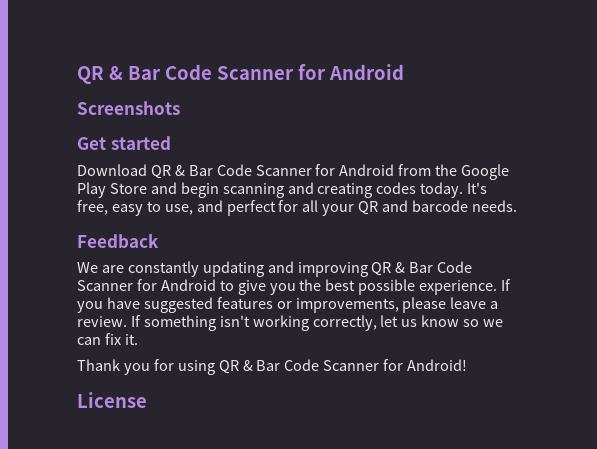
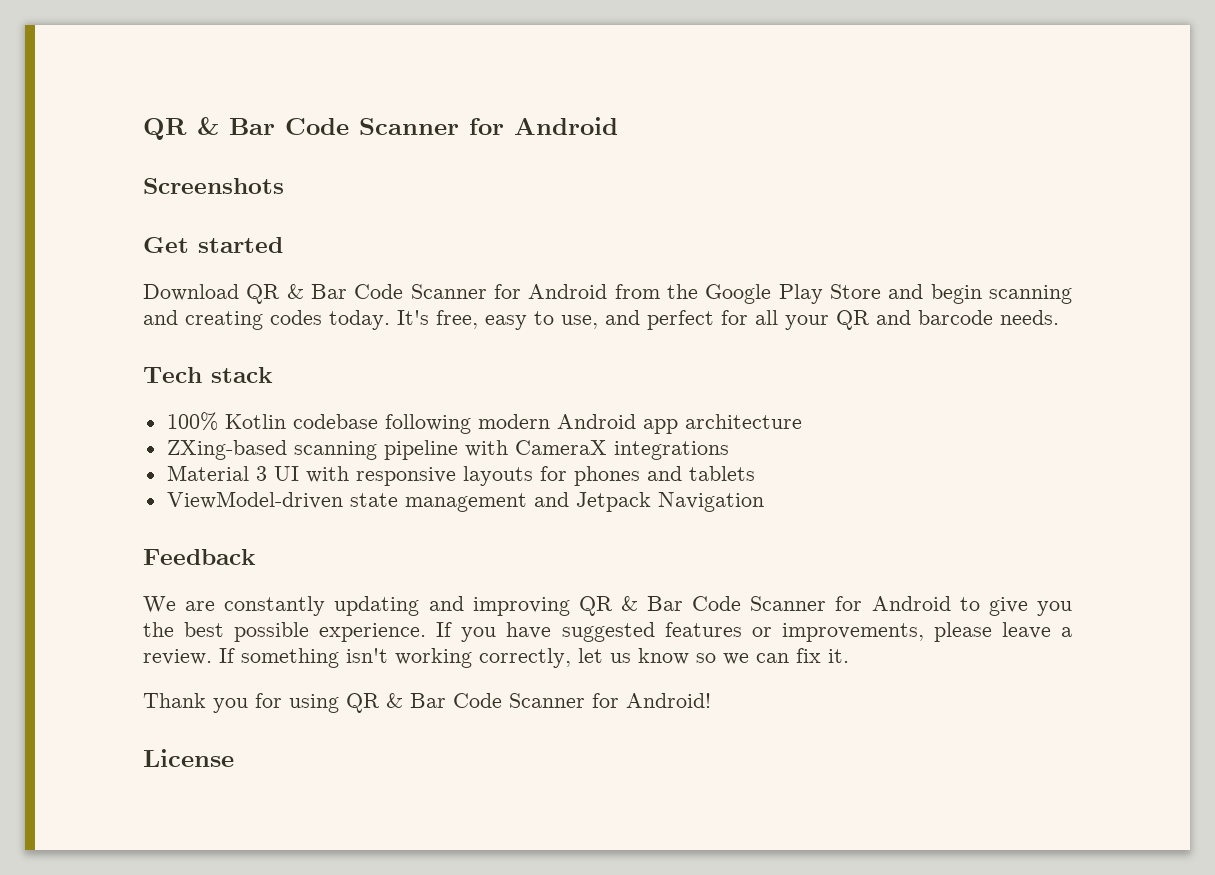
+ Tech stack
+ 100% Kotlin codebase following modern Android app architecture
+ ZXing-based scanning pipeline with CameraX integrations
+ Material 3 UI with responsive layouts for phones and tablets
+ ViewModel-driven state management and Jetpack Navigation

